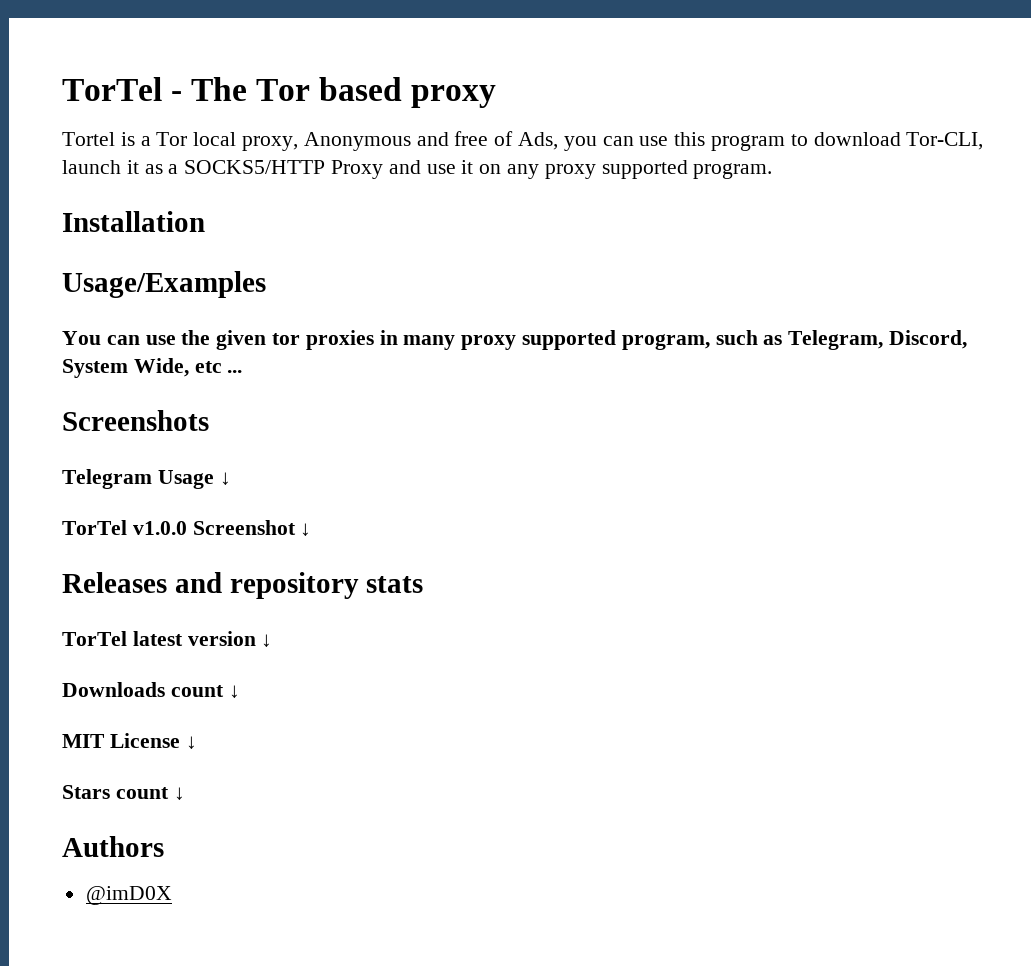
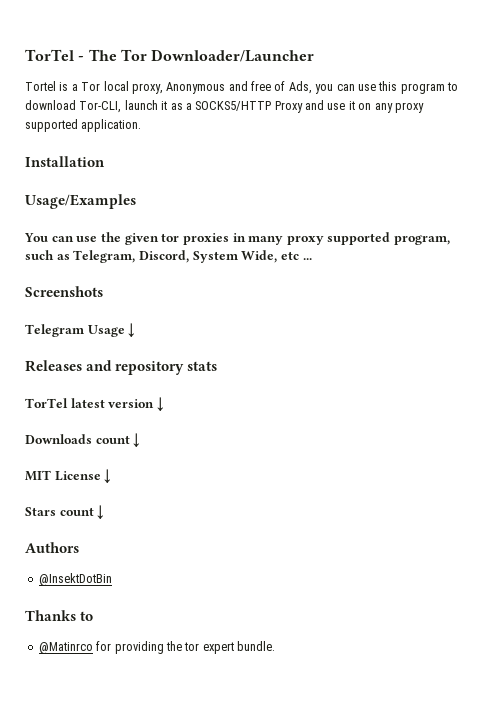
- TorTel - The Tor based proxy
+ TorTel - The Tor Downloader/Launcher
- Tortel is a Tor local proxy, Anonymous and free of Ads, you can use this program to download Tor-CLI, launch it as a SOCKS5/HTTP Proxy and use it on any proxy supported program.
+ Tortel is a Tor local proxy, Anonymous and free of Ads, you can use this program to download Tor-CLI, launch it as a SOCKS5/HTTP Proxy and use it on any proxy supported application.
- TorTel v1.0.0 Screenshot ↓
- @imD0X
+ @InsektDotBin
+ Thanks to
+ @Matinrco for providing the tor expert bundle.

